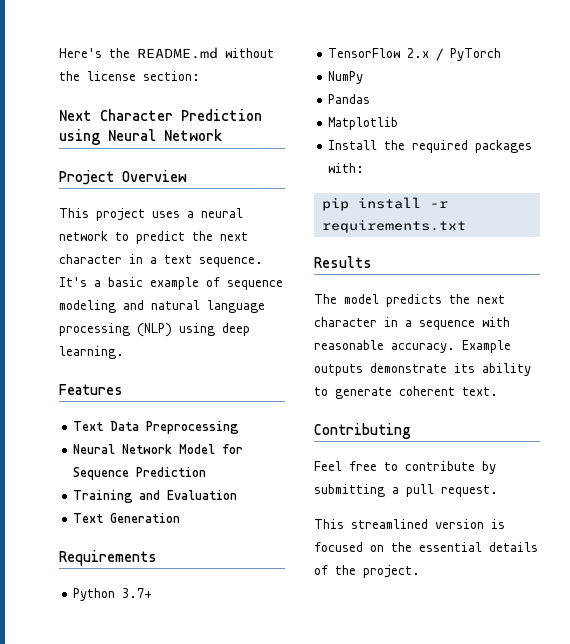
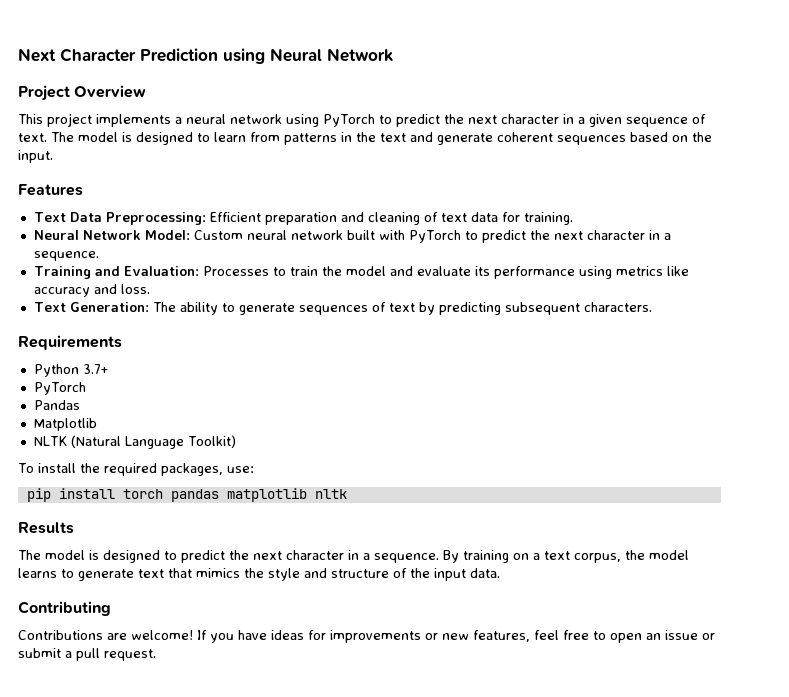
- Here's the README.md without the license section:
- This project uses a neural network to predict the next character in a text sequence. It's a basic example of sequence modeling and natural language processing (NLP) using deep learning.
+ This project implements a neural network using PyTorch to predict the next character in a given sequence of text. The model is designed to learn from patterns in the text and generate coherent sequences based on the input.
  Features
- Text Data Preprocessing
- Neural Network Model for Sequence Prediction
- Training and Evaluation
- Text Generation
+ Text Data Preprocessing: Efficient preparation and cleaning of text data for training.
+ Neural Network Model: Custom neural network built with PyTorch to predict the next character in a sequence.
+ Training and Evaluation: Processes to train the model and evaluate its performance using metrics like accuracy and loss.
+ Text Generation: The ability to generate sequences of text by predicting subsequent characters.
  Python 3.7+
- TensorFlow 2.x / PyTorch
- NumPy
+ PyTorch
- Install the required packages with:
- pip install -r requirements.txt
+ NLTK (Natural Language Toolkit)
+ To install the required packages, use:
+ pip install torch pandas matplotlib nltk
- The model predicts the next character in a sequence with reasonable accuracy. Example outputs demonstrate its ability to generate coherent text.
+ The model is designed to predict the next character in a sequence. By training on a text corpus, the model learns to generate text that mimics the style and structure of the input data.
  Contributing
- Feel free to contribute by submitting a pull request.
- This streamlined version is focused on the essential details of the project.
+ Contributions are welcome! If you have ideas for improvements or new features, feel free to open an issue or submit a pull request.

